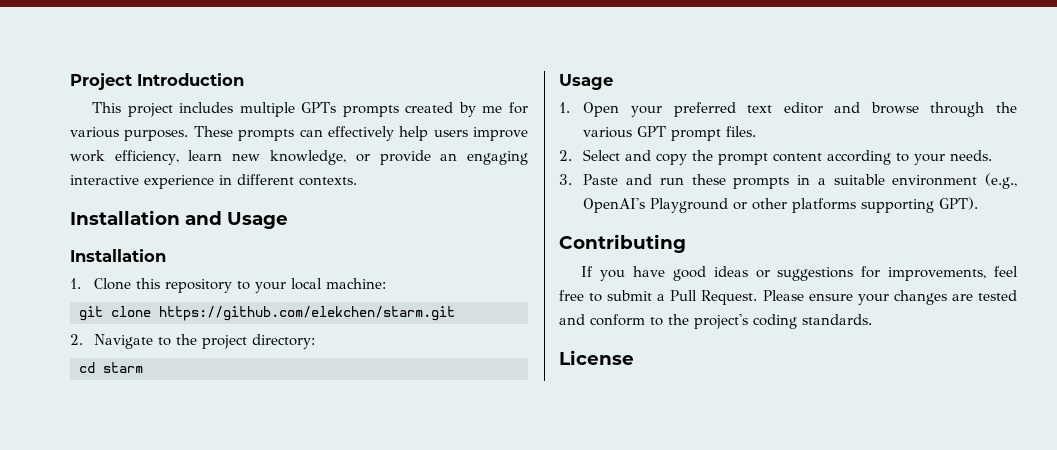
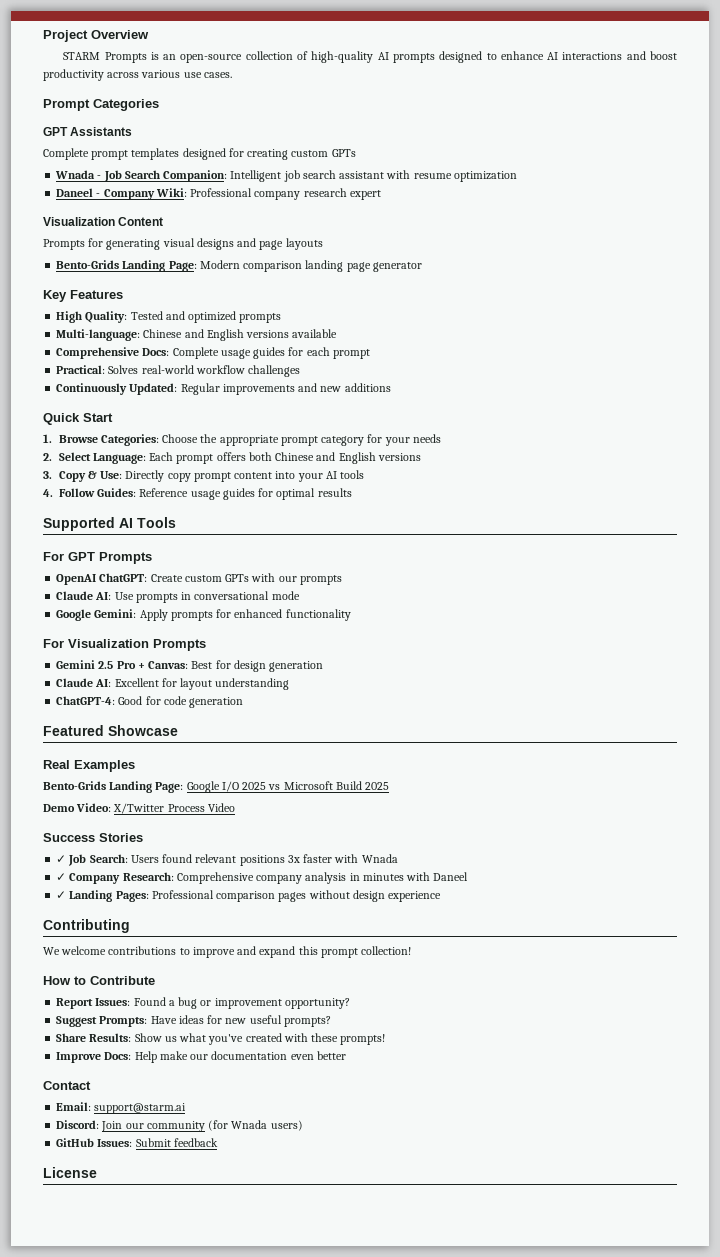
- Project Introduction
- This project includes multiple GPTs prompts created by me for various purposes. These prompts can effectively help users improve work efficiency, learn new knowledge, or provide an engaging interactive experience in different contexts.
- Installation and Usage
- Installation
- 1. Clone this repository to your local machine:
- git clone https://github.com/elekchen/starm.git
- 2. Navigate to the project directory:
- cd starm
- Usage
- 1. Open your preferred text editor and browse through the various GPT prompt files.
- 2. Select and copy the prompt content according to your needs.
- 3. Paste and run these prompts in a suitable environment (e.g., OpenAI's Playground or other platforms supporting GPT).
+ Project Overview
+ STARM Prompts is an open-source collection of high-quality AI prompts designed to enhance AI interactions and boost productivity across various use cases.
+ Prompt Categories
+ GPT Assistants
+ Complete prompt templates designed for creating custom GPTs
+ Wnada - Job Search Companion: Intelligent job search assistant with resume optimization
+ Daneel - Company Wiki: Professional company research expert
+ Visualization Content
+ Prompts for generating visual designs and page layouts
+ Bento-Grids Landing Page: Modern comparison landing page generator
+ Key Features
+ High Quality: Tested and optimized prompts
+ Multi-language: Chinese and English versions available
+ Comprehensive Docs: Complete usage guides for each prompt
+ Practical: Solves real-world workflow challenges
+ Continuously Updated: Regular improvements and new additions
+ Quick Start
+ 1. Browse Categories: Choose the appropriate prompt category for your needs
+ 2. Select Language: Each prompt offers both Chinese and English versions
+ 3. Copy & Use: Directly copy prompt content into your AI tools
+ 4. Follow Guides: Reference usage guides for optimal results
+ Supported AI Tools
+ For GPT Prompts
+ OpenAI ChatGPT: Create custom GPTs with our prompts
+ Claude AI: Use prompts in conversational mode
+ Google Gemini: Apply prompts for enhanced functionality
+ For Visualization Prompts
+ Gemini 2.5 Pro + Canvas: Best for design generation
+ Claude AI: Excellent for layout understanding
+ ChatGPT-4: Good for code generation
+ Featured Showcase
+ Real Examples
+ Bento-Grids Landing Page: Google I/O 2025 vs Microsoft Build 2025
+ Demo Video: X/Twitter Process Video
+ Success Stories
+ ✓ Job Search: Users found relevant positions 3x faster with Wnada
+ ✓ Company Research: Comprehensive company analysis in minutes with Daneel
+ ✓ Landing Pages: Professional comparison pages without design experience
  Contributing
- If you have good ideas or suggestions for improvements, feel free to submit a Pull Request. Please ensure your changes are tested and conform to the project's coding standards.
+ We welcome contributions to improve and expand this prompt collection!
+ How to Contribute
+ Report Issues: Found a bug or improvement opportunity?
+ Suggest Prompts: Have ideas for new useful prompts?
+ Share Results: Show us what you've created with these prompts!
+ Improve Docs: Help make our documentation even better
+ Contact
+ Email: support@starm.ai
+ Discord: Join our community (for Wnada users)
+ GitHub Issues: Submit feedback

